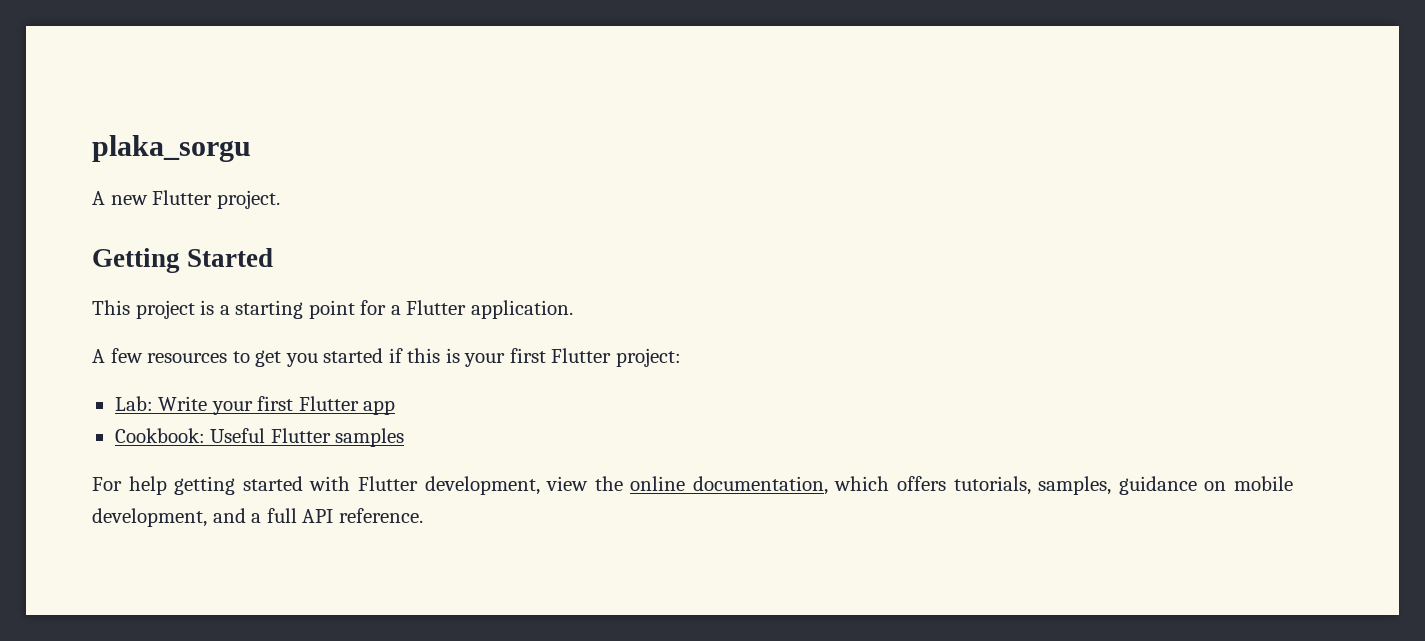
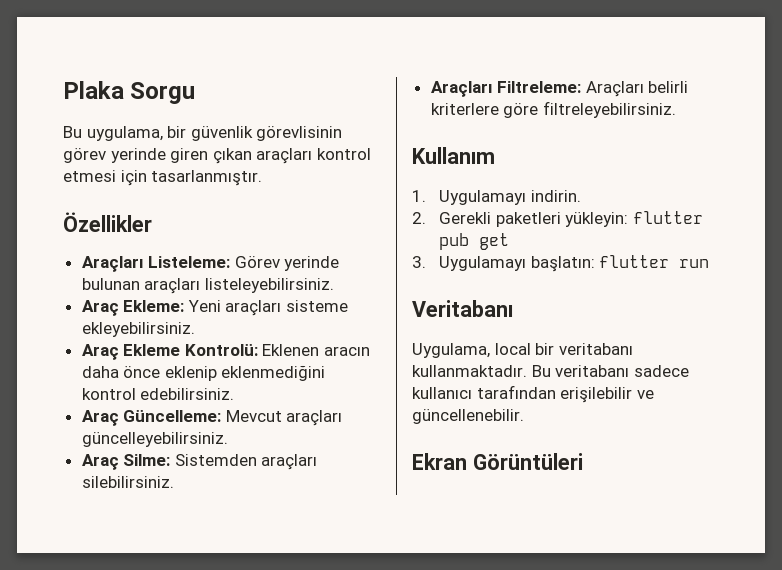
- plaka_sorgu
- A new Flutter project.
- Getting Started
- This project is a starting point for a Flutter application.
- A few resources to get you started if this is your first Flutter project:
- Lab: Write your first Flutter app
- Cookbook: Useful Flutter samples
- For help getting started with Flutter development, view the online documentation, which offers tutorials, samples, guidance on mobile development, and a full API reference.
+ Plaka Sorgu
+ Bu uygulama, bir güvenlik görevlisinin görev yerinde giren çıkan araçları kontrol etmesi için tasarlanmıştır.
+ Özellikler
+ Araçları Listeleme: Görev yerinde bulunan araçları listeleyebilirsiniz.
+ Araç Ekleme: Yeni araçları sisteme ekleyebilirsiniz.
+ Araç Ekleme Kontrolü: Eklenen aracın daha önce eklenip eklenmediğini kontrol edebilirsiniz.
+ Araç Güncelleme: Mevcut araçları güncelleyebilirsiniz.
+ Araç Silme: Sistemden araçları silebilirsiniz.
+ Araçları Filtreleme: Araçları belirli kriterlere göre filtreleyebilirsiniz.
+ Kullanım
+ 1. Uygulamayı indirin.
+ 2. Gerekli paketleri yükleyin: flutter pub get
+ 3. Uygulamayı başlatın: flutter run
+ Veritabanı
+ Uygulama, local bir veritabanı kullanmaktadır. Bu veritabanı sadece kullanıcı tarafından erişilebilir ve güncellenebilir.
+ Ekran Görüntüleri

